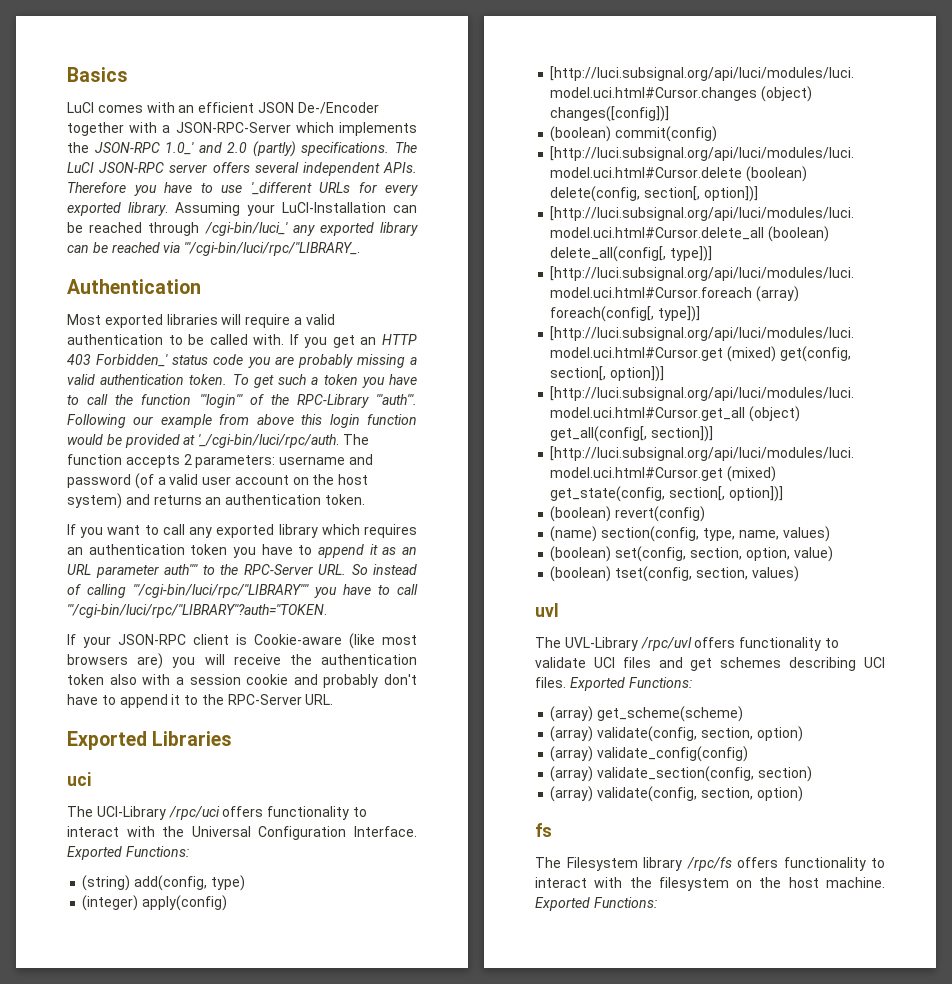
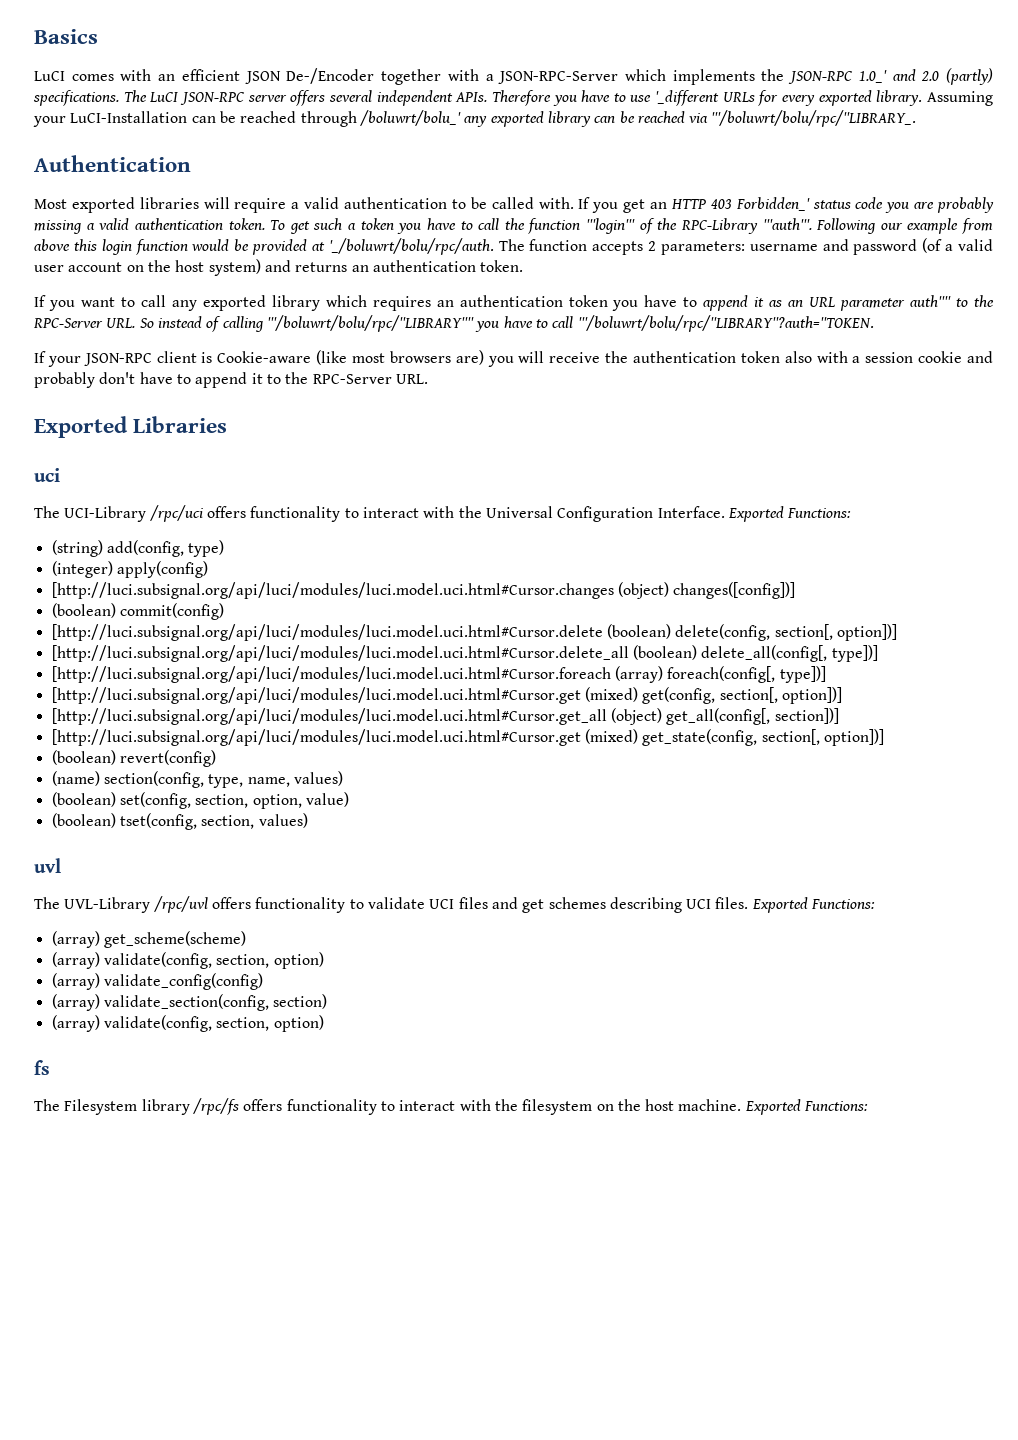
- Assuming your LuCI-Installation can be reached through /cgi-bin/luci_' any exported library can be reached via '''/cgi-bin/luci/rpc/''LIBRARY_.
+ Assuming your LuCI-Installation can be reached through /boluwrt/bolu_' any exported library can be reached via '''/boluwrt/bolu/rpc/''LIBRARY_.
- Following our example from above this login function would be provided at '_/cgi-bin/luci/rpc/auth.
+ Following our example from above this login function would be provided at '_/boluwrt/bolu/rpc/auth.
- If you want to call any exported library which requires an authentication token you have to append it as an URL parameter auth'''' to the RPC-Server URL. So instead of calling '''/cgi-bin/luci/rpc/''LIBRARY'''' you have to call '''/cgi-bin/luci/rpc/''LIBRARY''?auth=''TOKEN.
+ If you want to call any exported library which requires an authentication token you have to append it as an URL parameter auth'''' to the RPC-Server URL. So instead of calling '''/boluwrt/bolu/rpc/''LIBRARY'''' you have to call '''/boluwrt/bolu/rpc/''LIBRARY''?auth=''TOKEN.

